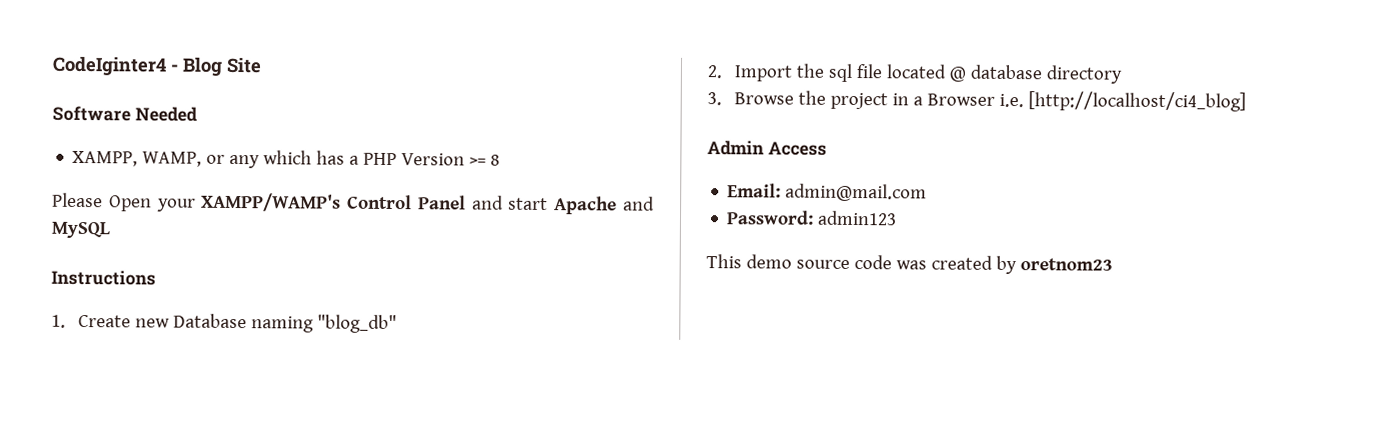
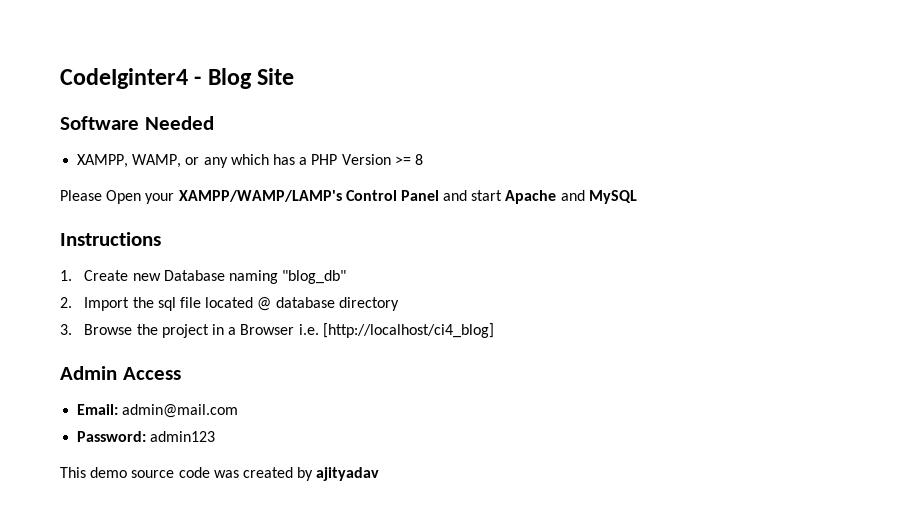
- Please Open your XAMPP/WAMP's Control Panel and start Apache and MySQL
+ Please Open your XAMPP/WAMP/LAMP's Control Panel and start Apache and MySQL
- This demo source code was created by oretnom23
+ This demo source code was created by ajityadav

